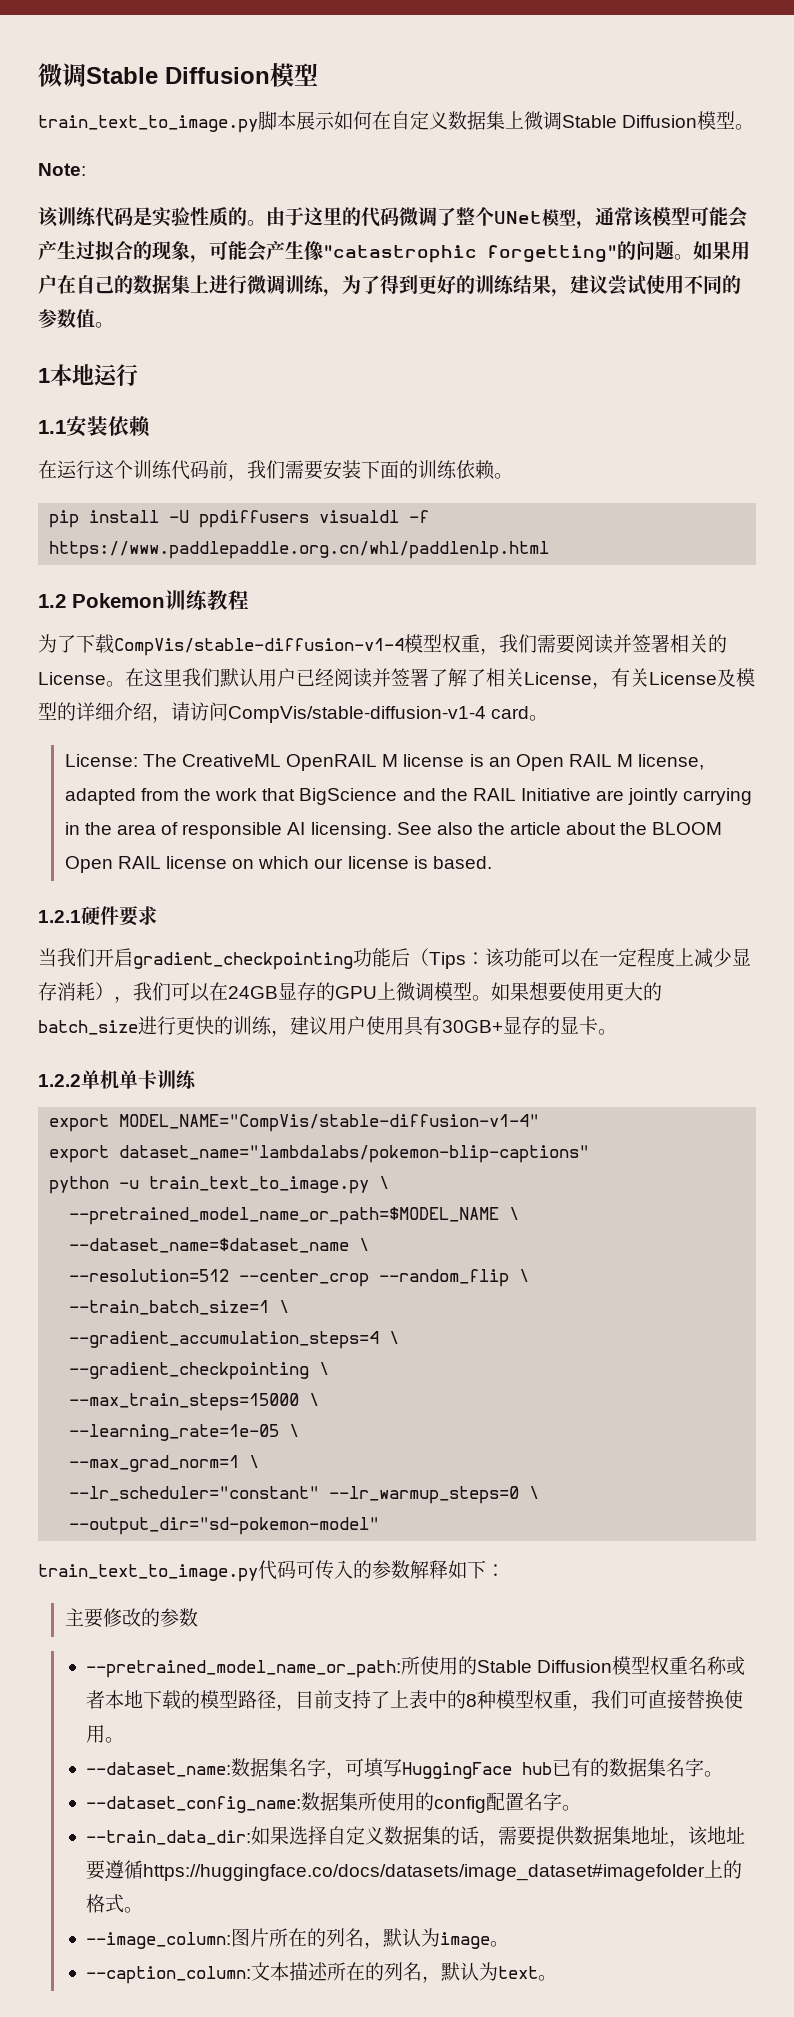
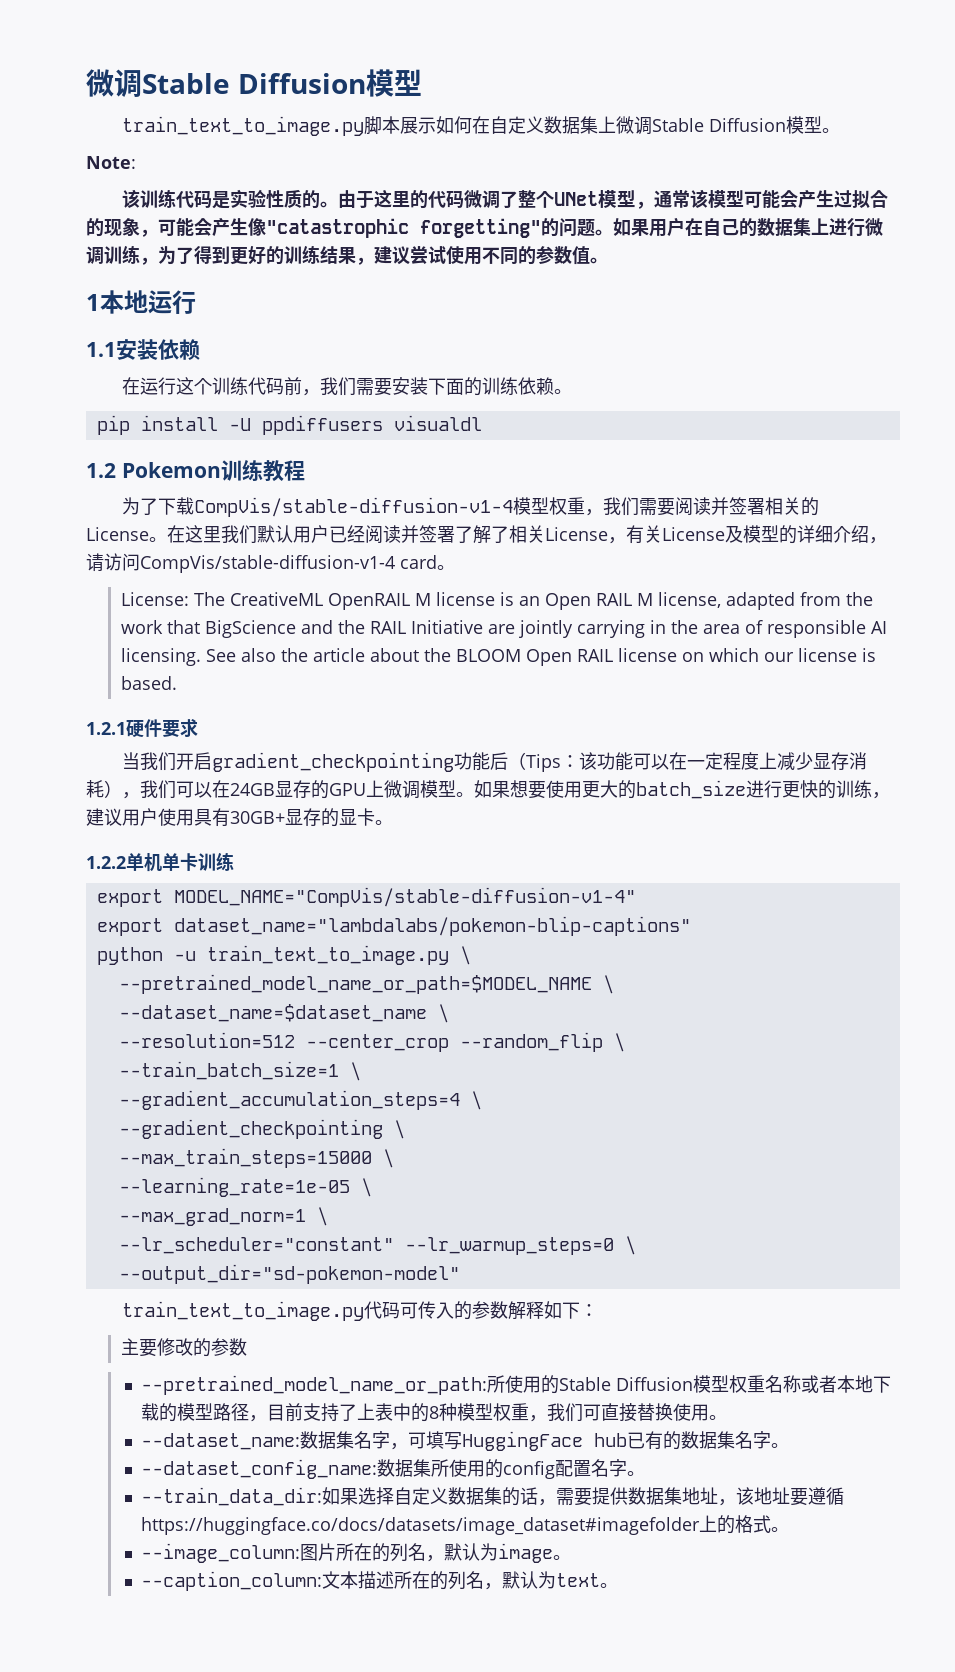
- pip install -U ppdiffusers visualdl -f https://www.paddlepaddle.org.cn/whl/paddlenlp.html
+ pip install -U ppdiffusers visualdl

